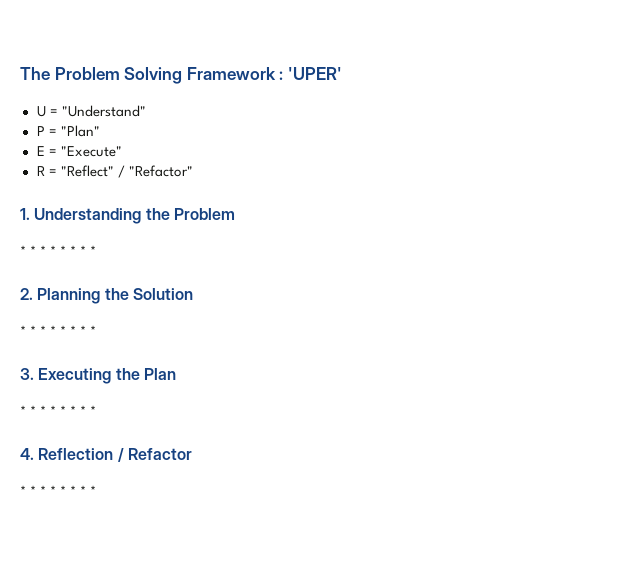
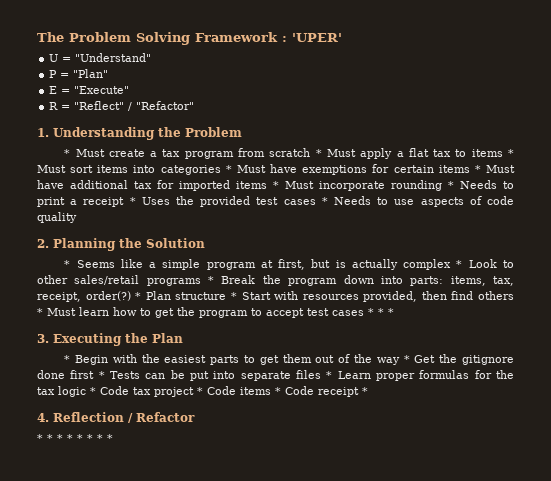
  1. Understanding the Problem
- * * * * * * * *
+ * Must create a tax program from scratch * Must apply a flat tax to items * Must sort items into categories * Must have exemptions for certain items * Must have additional tax for imported items * Must incorporate rounding * Needs to print a receipt * Uses the provided test cases * Needs to use aspects of code quality
  2. Planning the Solution
- * * * * * * * *
+ * Seems like a simple program at first, but is actually complex * Look to other sales/retail programs * Break the program down into parts: items, tax, receipt, order(?) * Plan structure * Start with resources provided, then find others * Must learn how to get the program to accept test cases * * *
  3. Executing the Plan
- * * * * * * * *
+ * Begin with the easiest parts to get them out of the way * Get the gitignore done first * Tests can be put into separate files * Learn proper formulas for the tax logic * Code tax project * Code items * Code receipt *

